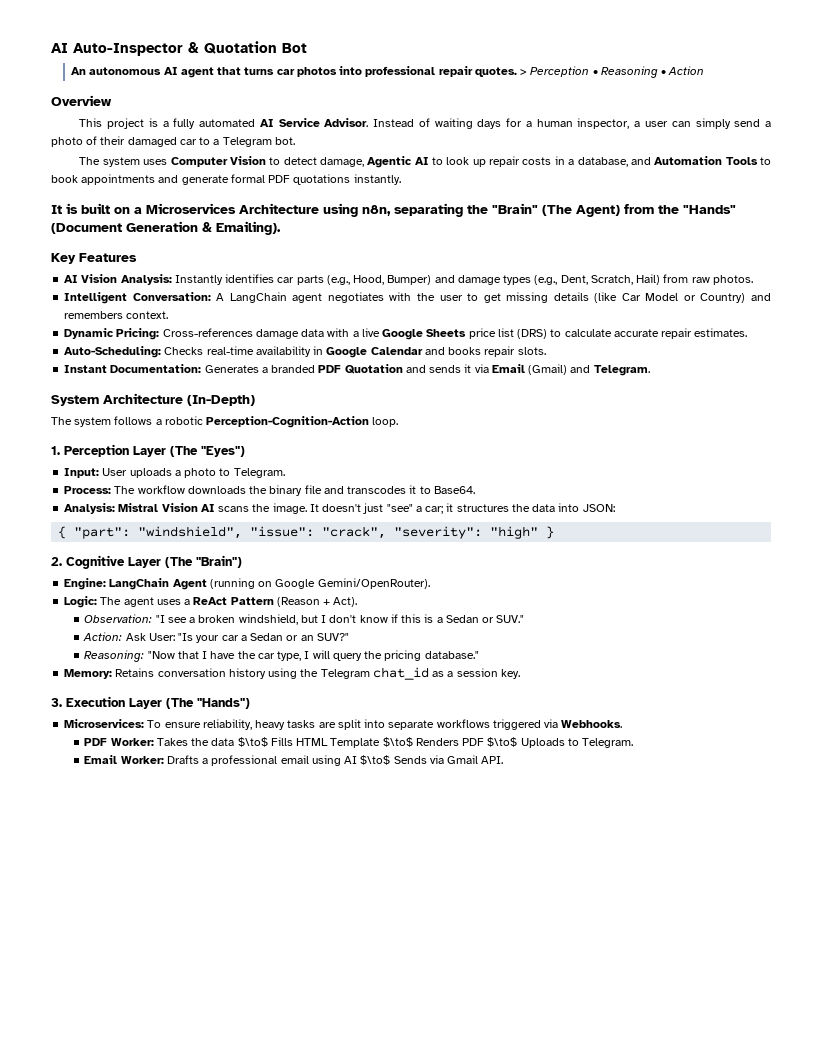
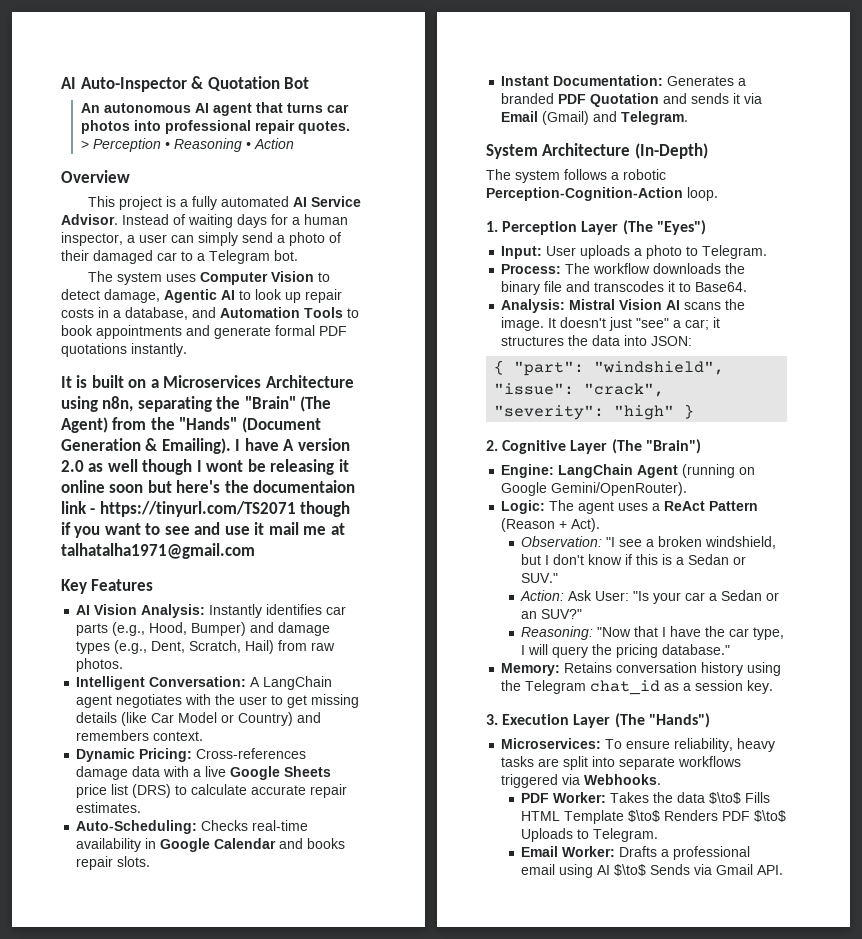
+ I have A version 2.0 as well though I wont be releasing it online soon but here's the documentaion link - https://tinyurl.com/TS2071 though if you want to see and use it mail me at talhatalha1971@gmail.com

